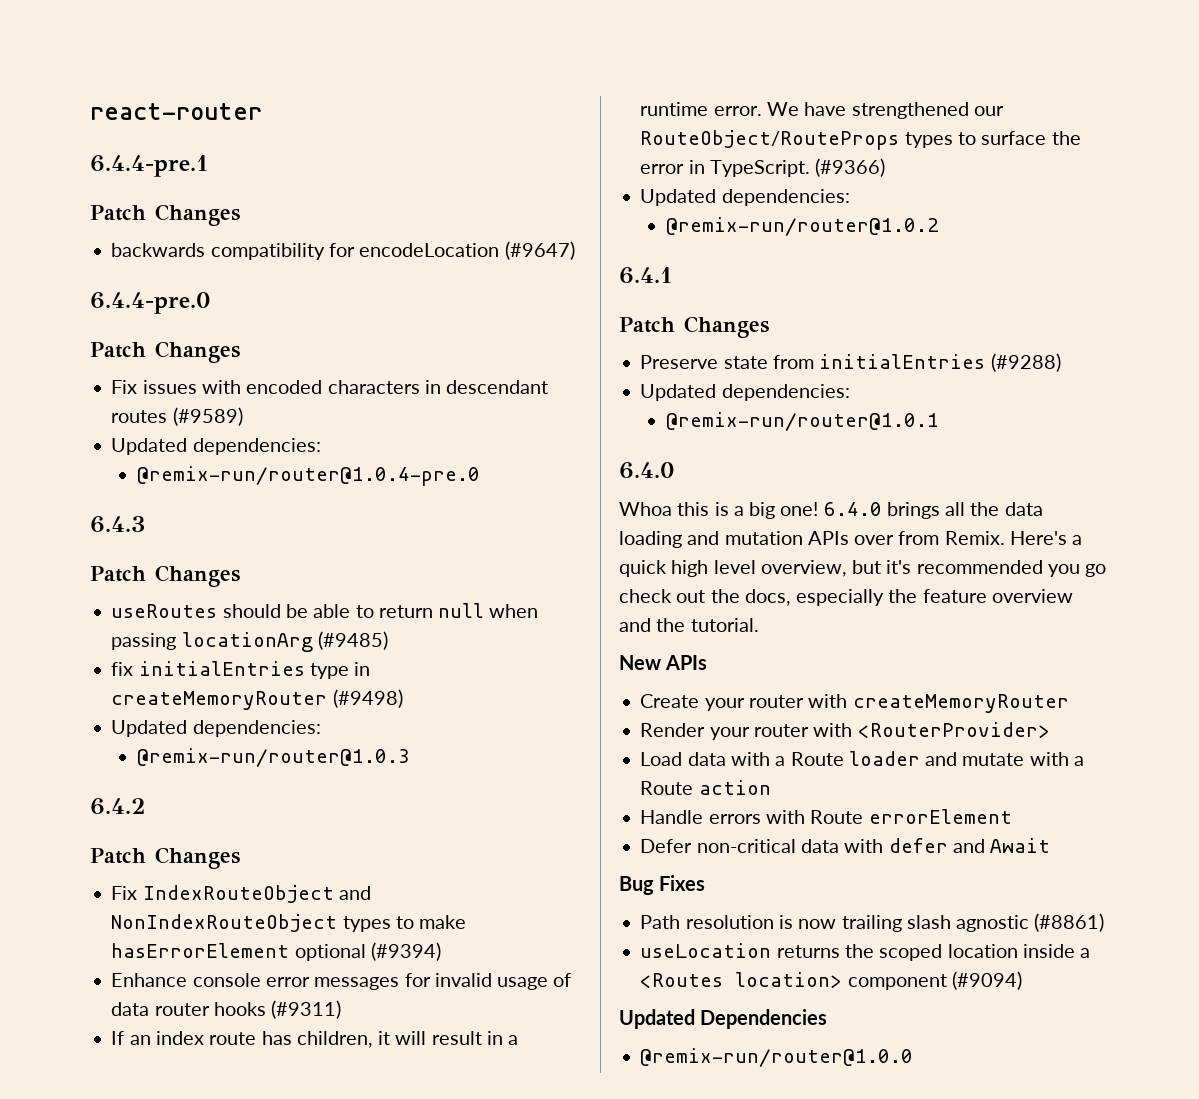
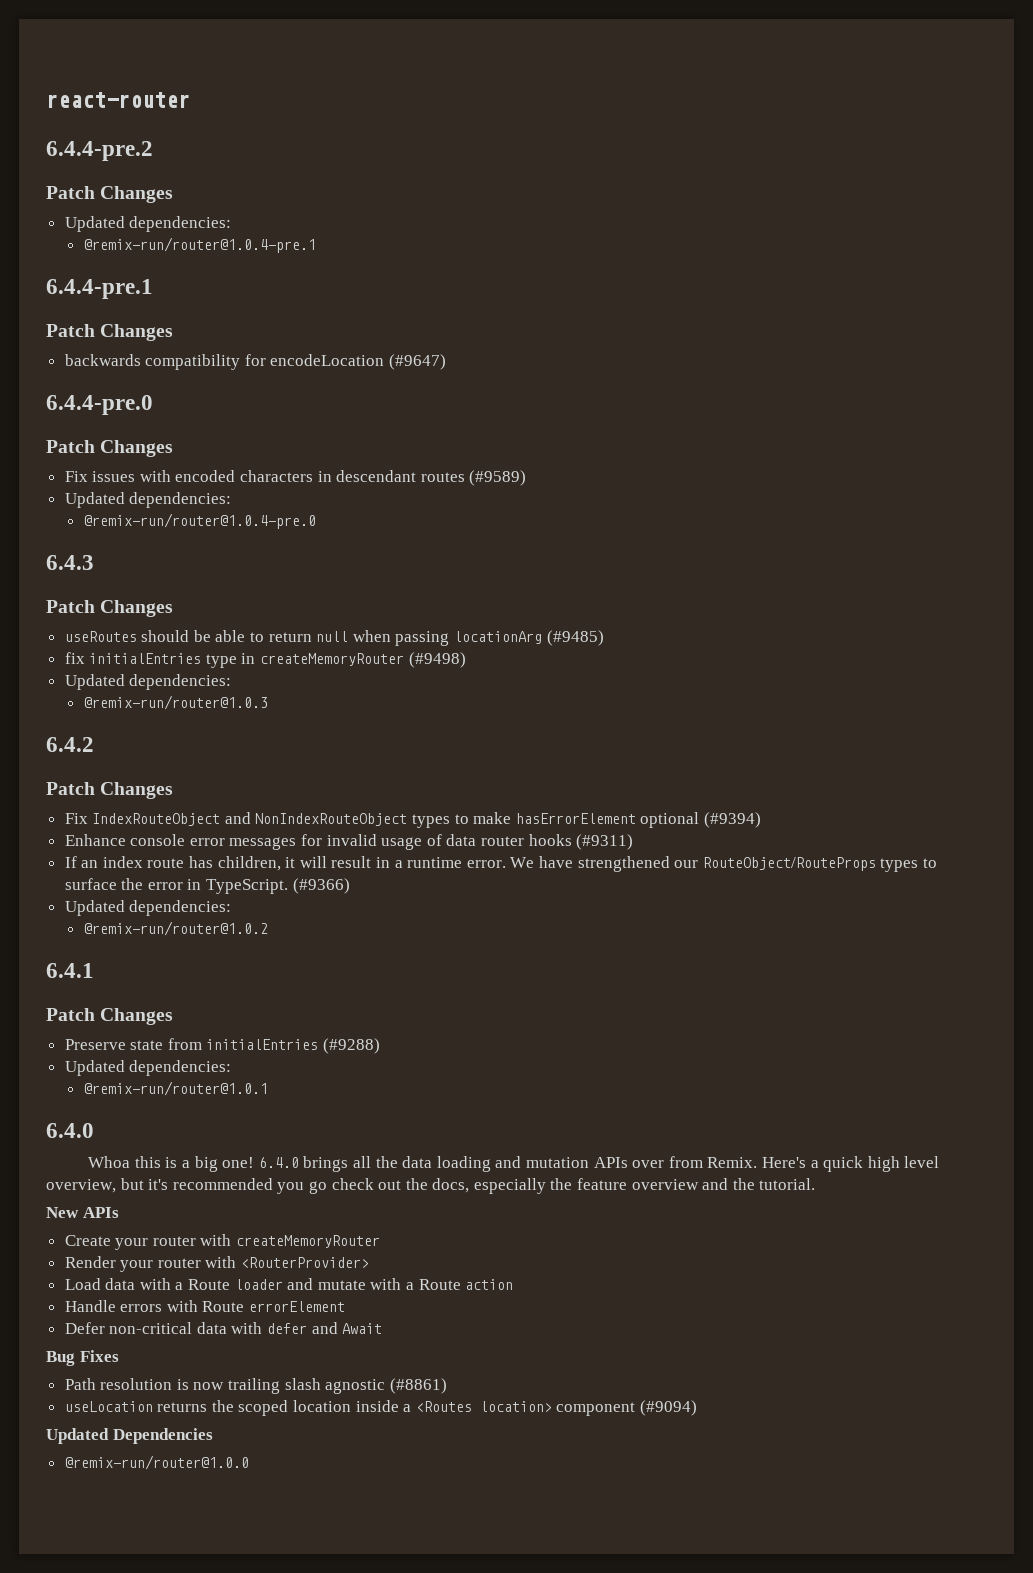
+ 6.4.4-pre.2
+ Patch Changes
+ Updated dependencies:
+ @remix-run/router@1.0.4-pre.1

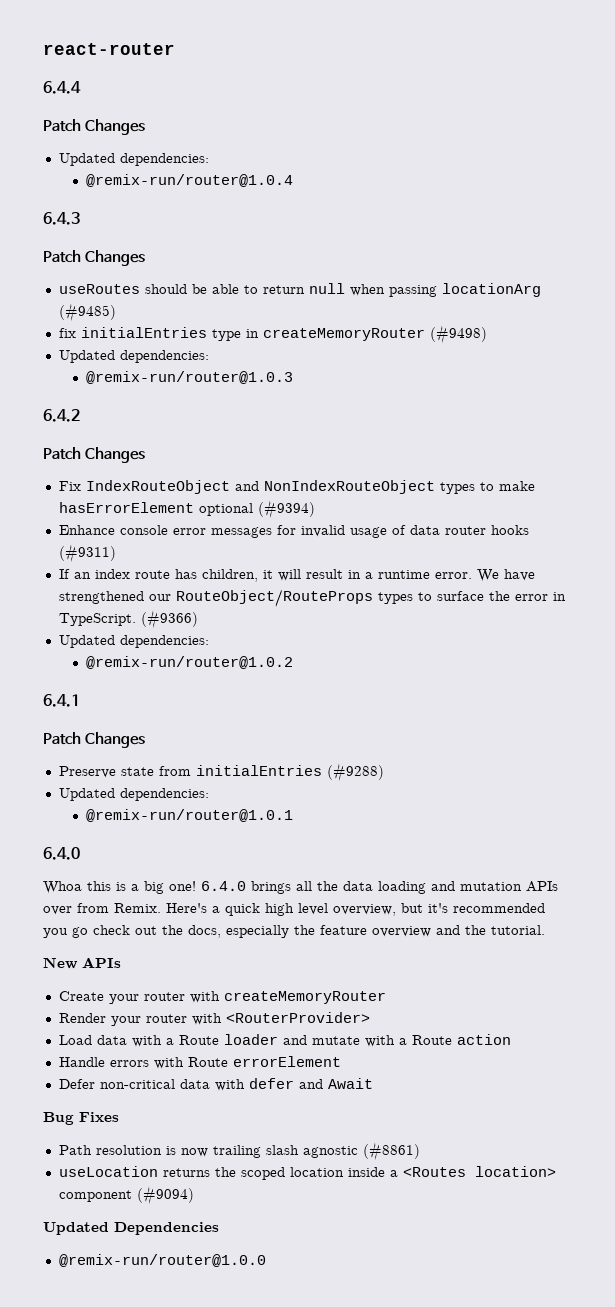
- 6.4.4-pre.2
+ 6.4.4
- @remix-run/router@1.0.4-pre.1
- 6.4.4-pre.1
- Patch Changes
- backwards compatibility for encodeLocation (#9647)
- 6.4.4-pre.0
- Patch Changes
- Fix issues with encoded characters in descendant routes (#9589)
- Updated dependencies:
- @remix-run/router@1.0.4-pre.0
+ @remix-run/router@1.0.4

